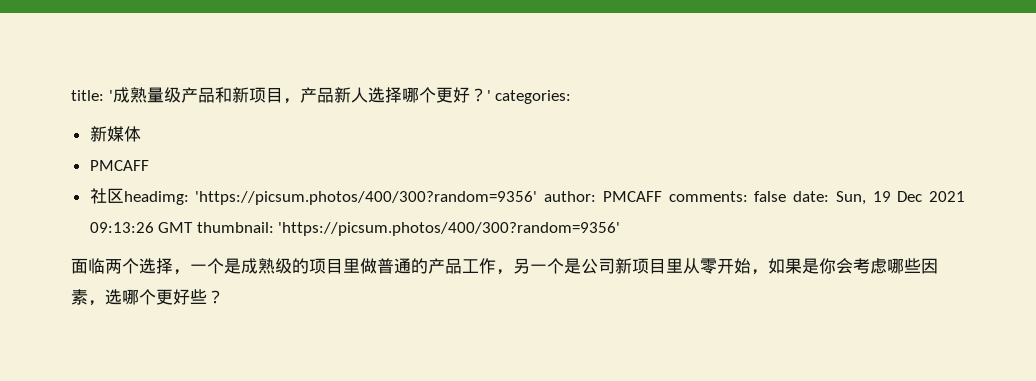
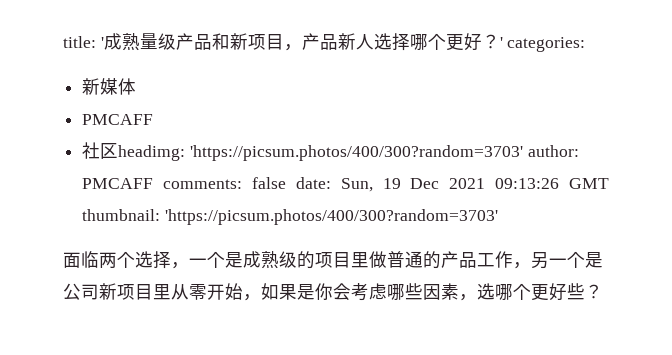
- 社区headimg: 'https://picsum.photos/400/300?random=9356' author: PMCAFF comments: false date: Sun, 19 Dec 2021 09:13:26 GMT thumbnail: 'https://picsum.photos/400/300?random=9356'
+ 社区headimg: 'https://picsum.photos/400/300?random=3703' author: PMCAFF comments: false date: Sun, 19 Dec 2021 09:13:26 GMT thumbnail: 'https://picsum.photos/400/300?random=3703'

